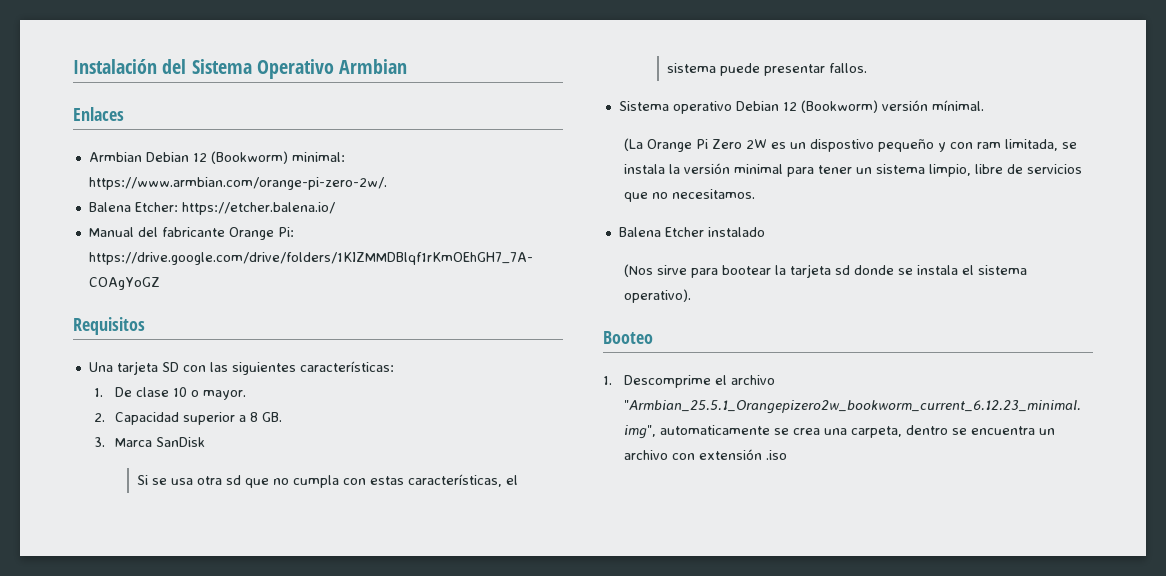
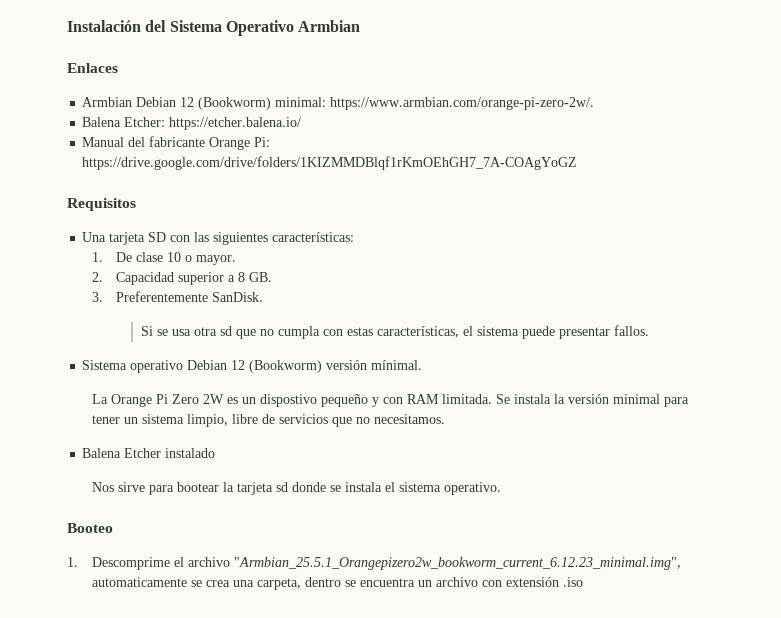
- 3. Marca SanDisk
+ 3. Preferentemente SanDisk.
- (La Orange Pi Zero 2W es un dispostivo pequeño y con ram limitada, se instala la versión minimal para tener un sistema limpio, libre de servicios que no necesitamos.
+ La Orange Pi Zero 2W es un dispostivo pequeño y con RAM limitada. Se instala la versión minimal para tener un sistema limpio, libre de servicios que no necesitamos.
- (Nos sirve para bootear la tarjeta sd donde se instala el sistema operativo).
+ Nos sirve para bootear la tarjeta sd donde se instala el sistema operativo.

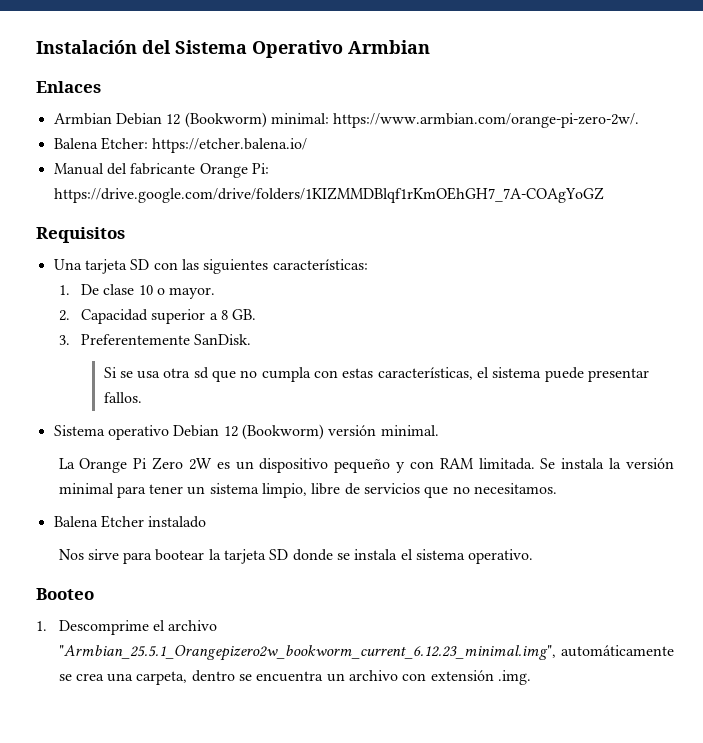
- Sistema operativo Debian 12 (Bookworm) versión mínimal.
+ Sistema operativo Debian 12 (Bookworm) versión minimal.
- La Orange Pi Zero 2W es un dispostivo pequeño y con RAM limitada.
+ La Orange Pi Zero 2W es un dispositivo pequeño y con RAM limitada.
- Nos sirve para bootear la tarjeta sd donde se instala el sistema operativo.
+ Nos sirve para bootear la tarjeta SD donde se instala el sistema operativo.
- 1. Descomprime el archivo "Armbian_25.5.1_Orangepizero2w_bookworm_current_6.12.23_minimal.img", automaticamente se crea una carpeta, dentro se encuentra un archivo con extensión .iso
+ 1. Descomprime el archivo "Armbian_25.5.1_Orangepizero2w_bookworm_current_6.12.23_minimal.img", automáticamente se crea una carpeta, dentro se encuentra un archivo con extensión .img.

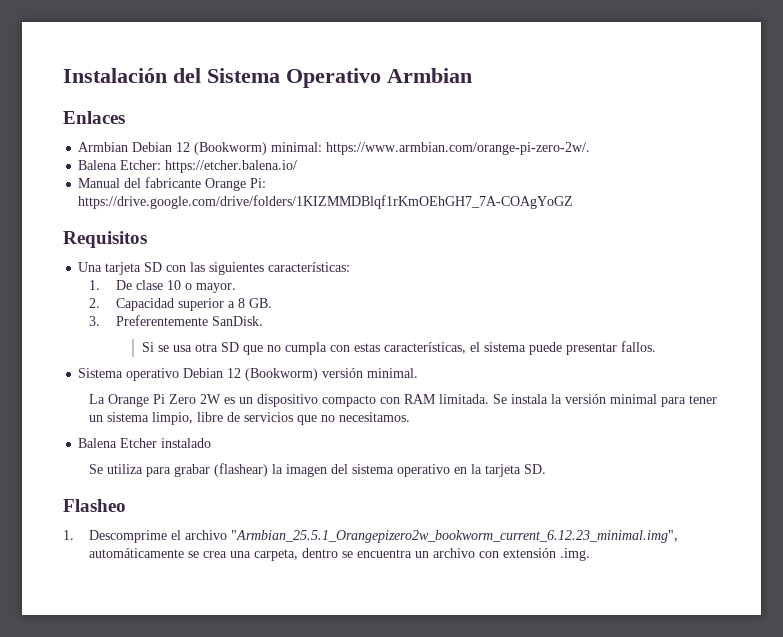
- Si se usa otra sd que no cumpla con estas características, el sistema puede presentar fallos.
+ Si se usa otra SD que no cumpla con estas características, el sistema puede presentar fallos.
- La Orange Pi Zero 2W es un dispositivo pequeño y con RAM limitada.
+ La Orange Pi Zero 2W es un dispositivo compacto con RAM limitada.
- Nos sirve para bootear la tarjeta SD donde se instala el sistema operativo.
- Booteo
+ Se utiliza para grabar (flashear) la imagen del sistema operativo en la tarjeta SD.
+ Flasheo

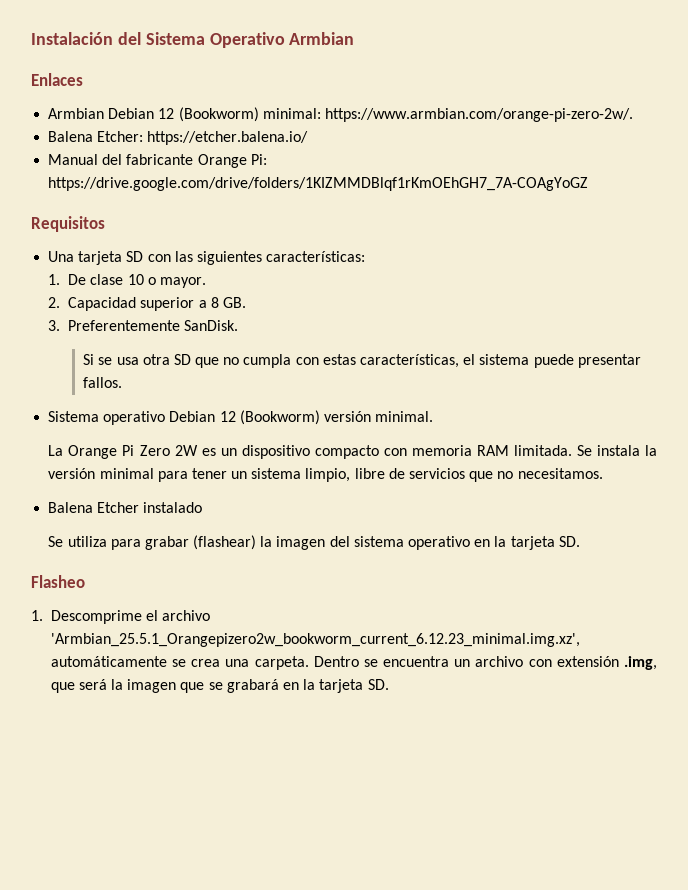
- La Orange Pi Zero 2W es un dispositivo compacto con RAM limitada.
+ La Orange Pi Zero 2W es un dispositivo compacto con memoria RAM limitada.
- 1. Descomprime el archivo "Armbian_25.5.1_Orangepizero2w_bookworm_current_6.12.23_minimal.img", automáticamente se crea una carpeta, dentro se encuentra un archivo con extensión .img.
+ 1. Descomprime el archivo 'Armbian_25.5.1_Orangepizero2w_bookworm_current_6.12.23_minimal.img.xz', automáticamente se crea una carpeta. Dentro se encuentra un archivo con extensión .img, que será la imagen que se grabará en la tarjeta SD.

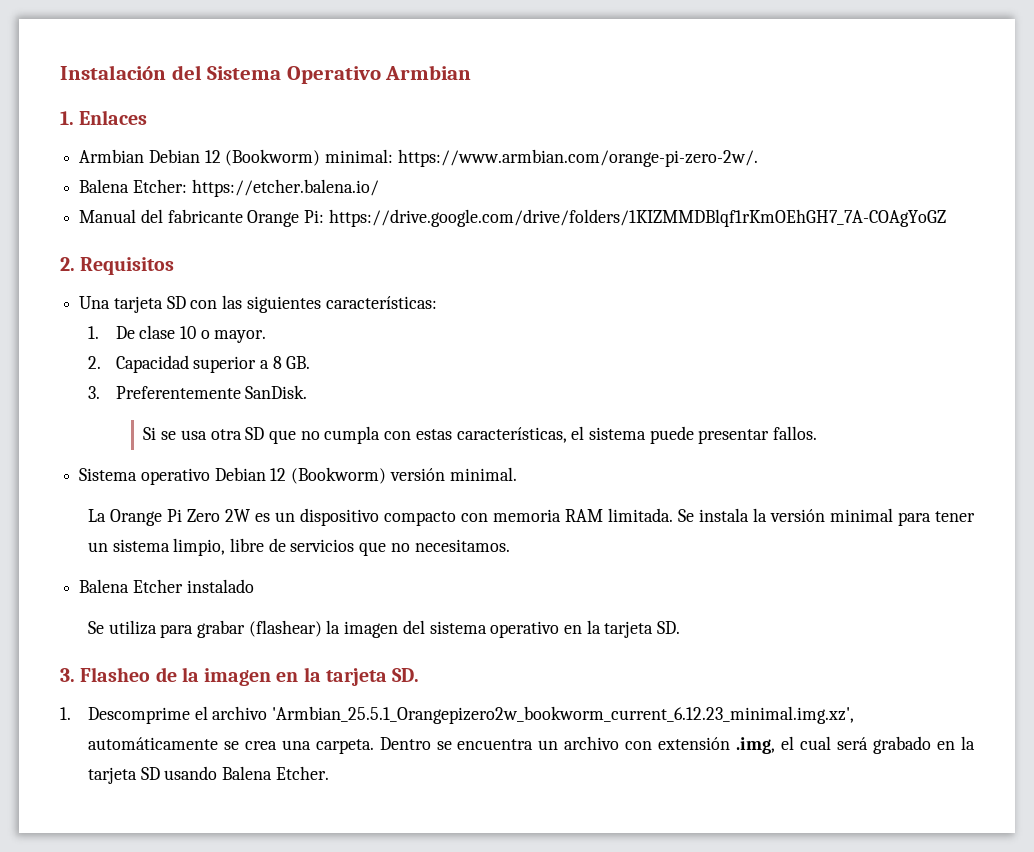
- Enlaces
+ 1. Enlaces
- Requisitos
+ 2. Requisitos
- Flasheo
+ 3. Flasheo de la imagen en la tarjeta SD.
- Dentro se encuentra un archivo con extensión .img, que será la imagen que se grabará en la tarjeta SD.
+ Dentro se encuentra un archivo con extensión .img, el cual será grabado en la tarjeta SD usando Balena Etcher.

